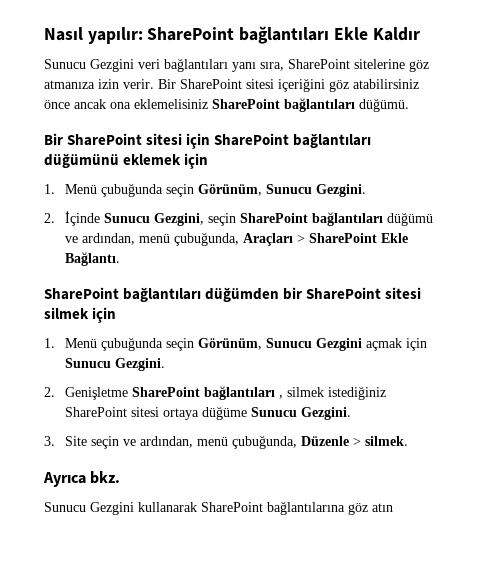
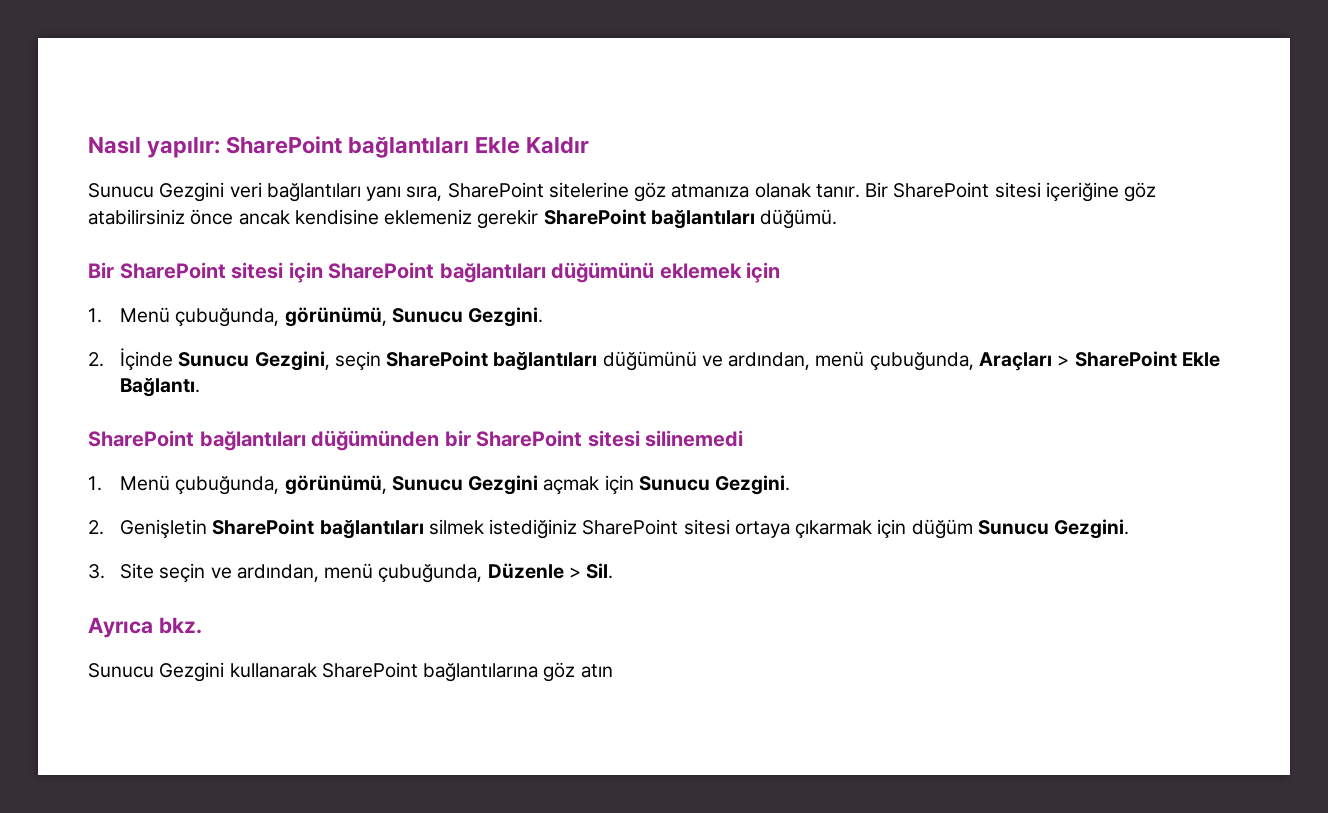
- Sunucu Gezgini veri bağlantıları yanı sıra, SharePoint sitelerine göz atmanıza izin verir. Bir SharePoint sitesi içeriğini göz atabilirsiniz önce ancak ona eklemelisiniz SharePoint bağlantıları düğümü.
+ Sunucu Gezgini veri bağlantıları yanı sıra, SharePoint sitelerine göz atmanıza olanak tanır. Bir SharePoint sitesi içeriğine göz atabilirsiniz önce ancak kendisine eklemeniz gerekir SharePoint bağlantıları düğümü.
- 1. Menü çubuğunda seçin Görünüm, Sunucu Gezgini.
+ 1. Menü çubuğunda, görünümü, Sunucu Gezgini.
- 2. İçinde Sunucu Gezgini, seçin SharePoint bağlantıları düğümü ve ardından, menü çubuğunda, Araçları > SharePoint Ekle Bağlantı.
+ 2. İçinde Sunucu Gezgini, seçin SharePoint bağlantıları düğümünü ve ardından, menü çubuğunda, Araçları > SharePoint Ekle Bağlantı.
- SharePoint bağlantıları düğümden bir SharePoint sitesi silmek için
- 1. Menü çubuğunda seçin Görünüm, Sunucu Gezgini açmak için Sunucu Gezgini.
+ SharePoint bağlantıları düğümünden bir SharePoint sitesi silinemedi
+ 1. Menü çubuğunda, görünümü, Sunucu Gezgini açmak için Sunucu Gezgini.
- 2. Genişletme SharePoint bağlantıları , silmek istediğiniz SharePoint sitesi ortaya düğüme Sunucu Gezgini.
+ 2. Genişletin SharePoint bağlantıları silmek istediğiniz SharePoint sitesi ortaya çıkarmak için düğüm Sunucu Gezgini.
- 3. Site seçin ve ardından, menü çubuğunda, Düzenle > silmek.
+ 3. Site seçin ve ardından, menü çubuğunda, Düzenle > Sil.

